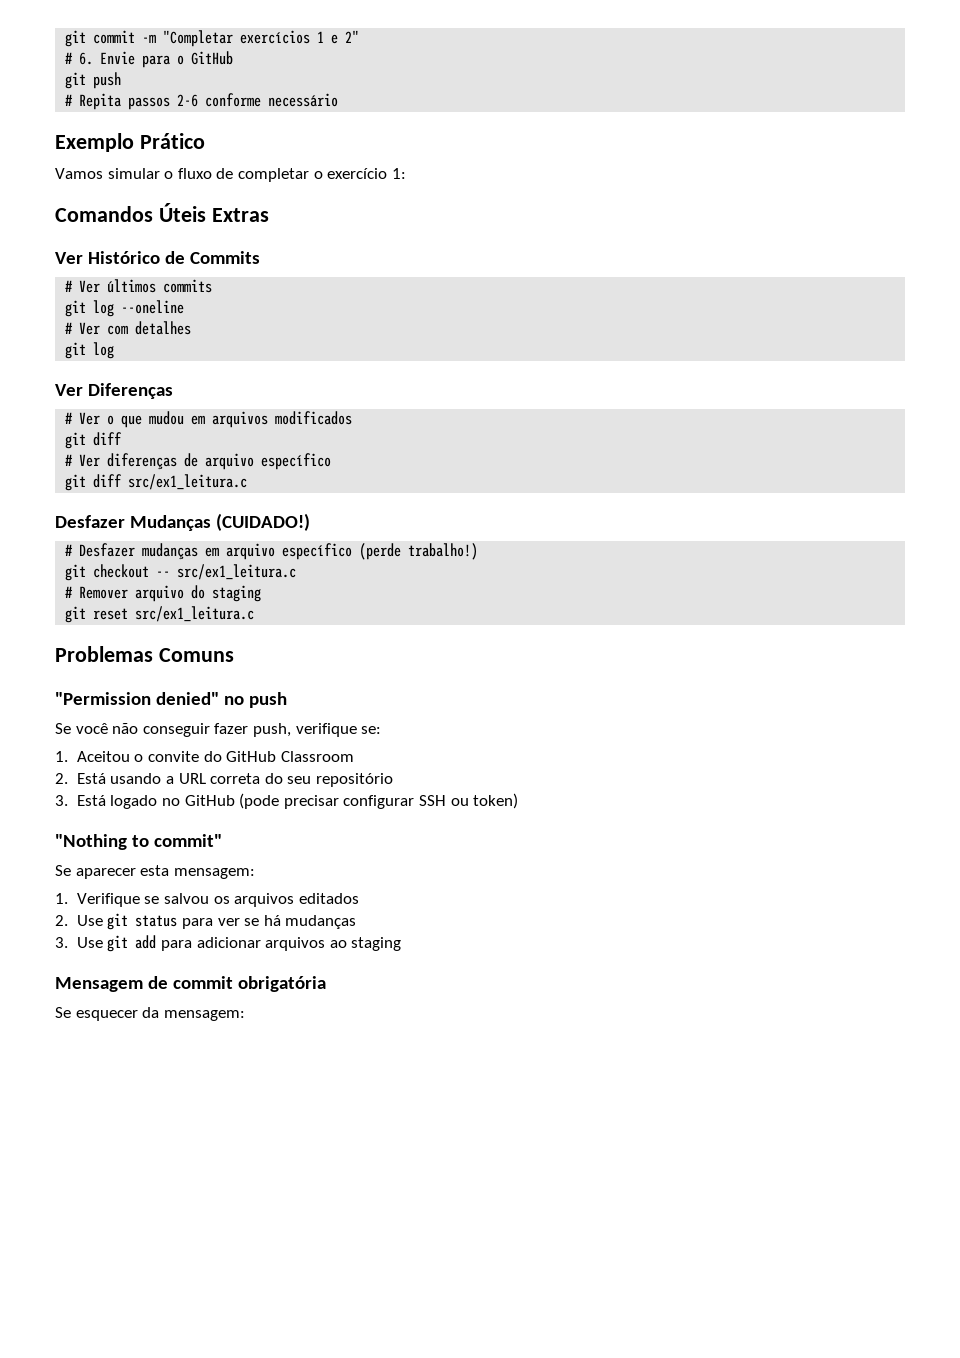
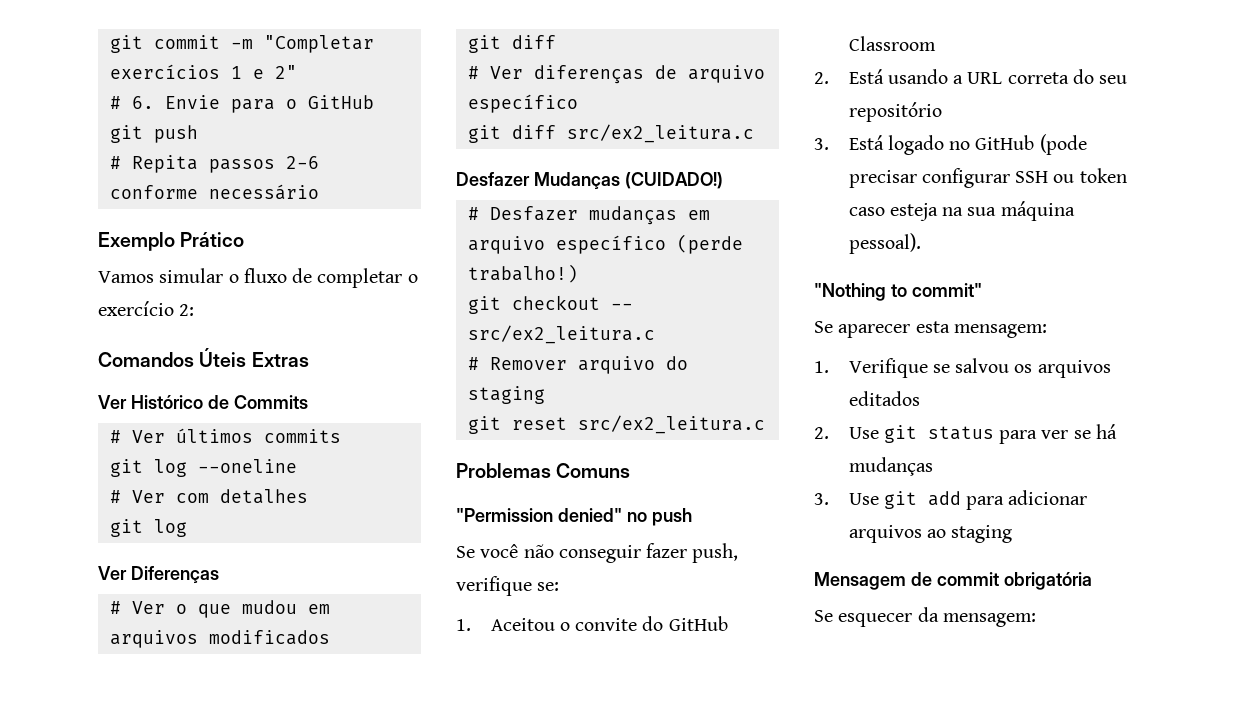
- Vamos simular o fluxo de completar o exercício 1:
+ Vamos simular o fluxo de completar o exercício 2:
- git diff src/ex1_leitura.c
+ git diff src/ex2_leitura.c
- git checkout -- src/ex1_leitura.c
+ git checkout -- src/ex2_leitura.c
- git reset src/ex1_leitura.c
+ git reset src/ex2_leitura.c
- 3. Está logado no GitHub (pode precisar configurar SSH ou token)
+ 3. Está logado no GitHub (pode precisar configurar SSH ou token caso esteja na sua máquina pessoal).

